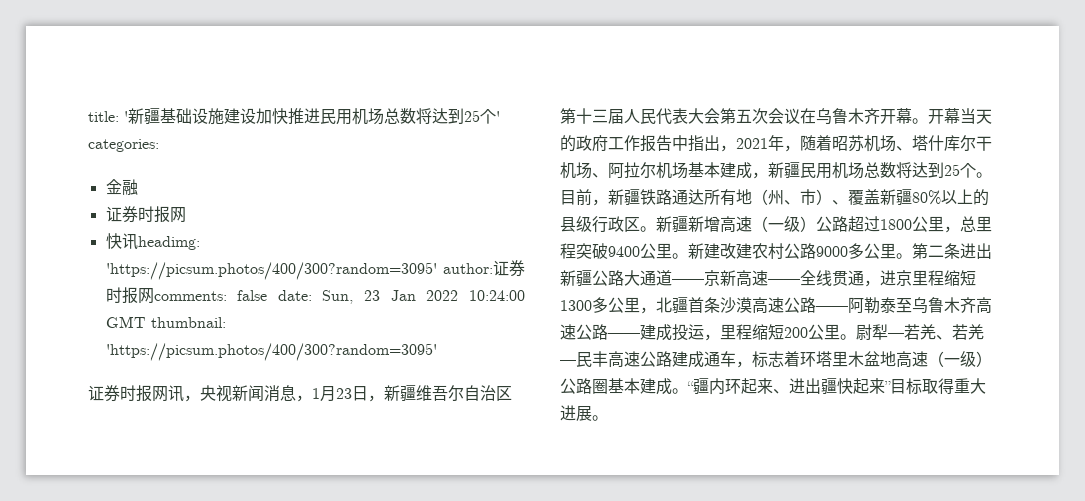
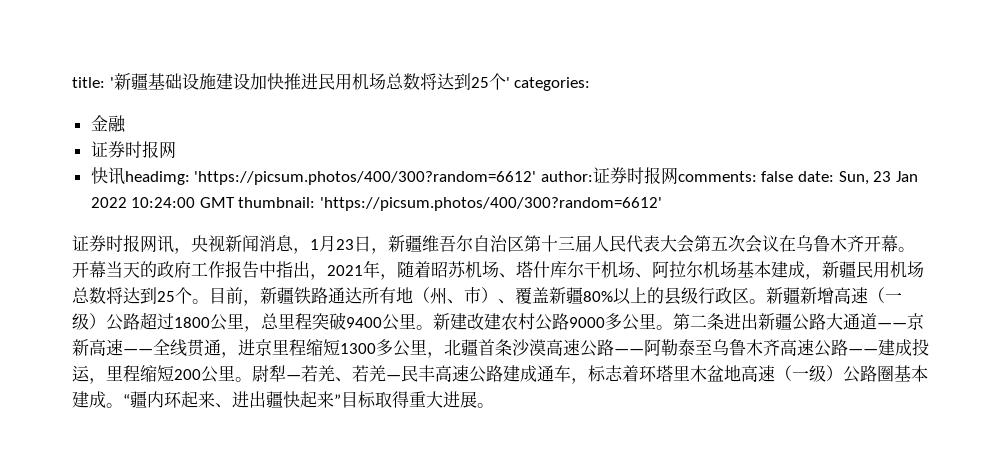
- 快讯headimg: 'https://picsum.photos/400/300?random=3095' author:证券时报网comments: false date: Sun, 23 Jan 2022 10:24:00 GMT thumbnail: 'https://picsum.photos/400/300?random=3095'
+ 快讯headimg: 'https://picsum.photos/400/300?random=6612' author:证券时报网comments: false date: Sun, 23 Jan 2022 10:24:00 GMT thumbnail: 'https://picsum.photos/400/300?random=6612'

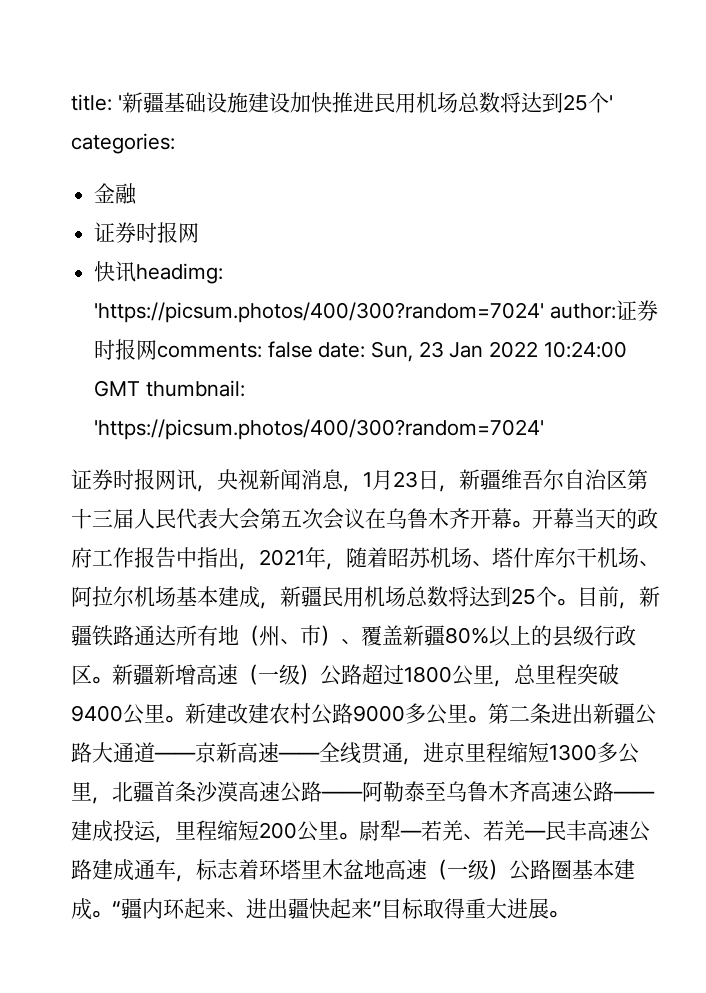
- 快讯headimg: 'https://picsum.photos/400/300?random=6612' author:证券时报网comments: false date: Sun, 23 Jan 2022 10:24:00 GMT thumbnail: 'https://picsum.photos/400/300?random=6612'
+ 快讯headimg: 'https://picsum.photos/400/300?random=7024' author:证券时报网comments: false date: Sun, 23 Jan 2022 10:24:00 GMT thumbnail: 'https://picsum.photos/400/300?random=7024'

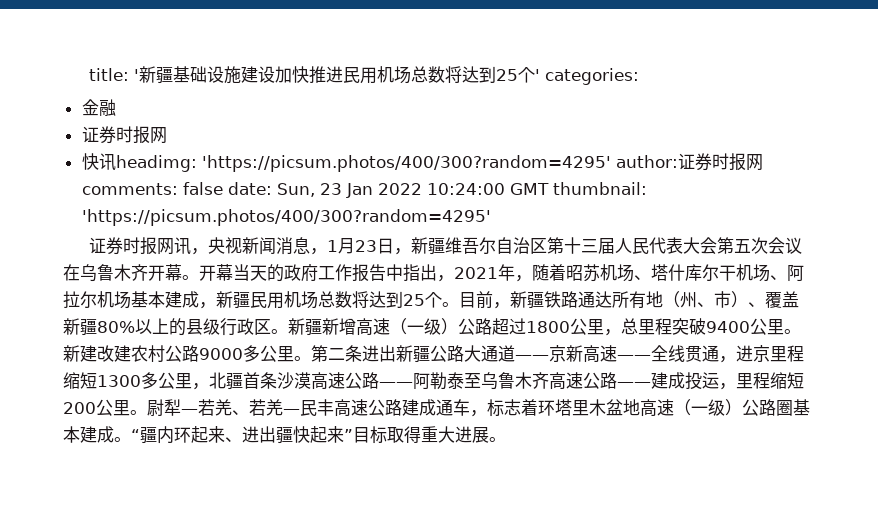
- 快讯headimg: 'https://picsum.photos/400/300?random=7024' author:证券时报网comments: false date: Sun, 23 Jan 2022 10:24:00 GMT thumbnail: 'https://picsum.photos/400/300?random=7024'
+ 快讯headimg: 'https://picsum.photos/400/300?random=4295' author:证券时报网comments: false date: Sun, 23 Jan 2022 10:24:00 GMT thumbnail: 'https://picsum.photos/400/300?random=4295'

